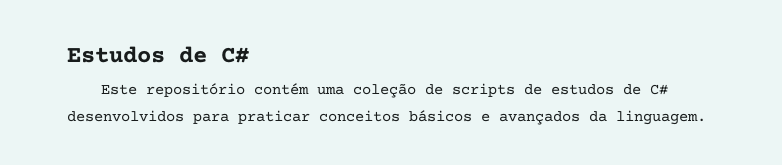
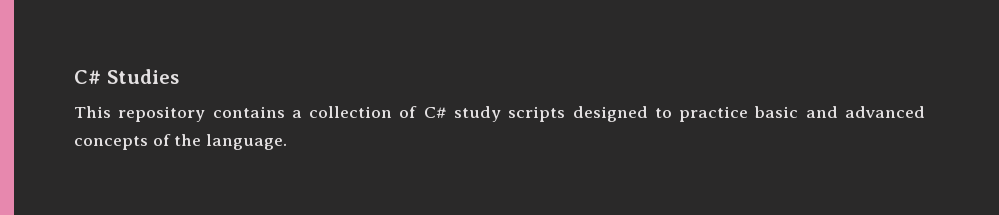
- Estudos de C#
- Este repositório contém uma coleção de scripts de estudos de C# desenvolvidos para praticar conceitos básicos e avançados da linguagem.
+ C# Studies
+ This repository contains a collection of C# study scripts designed to practice basic and advanced concepts of the language.

